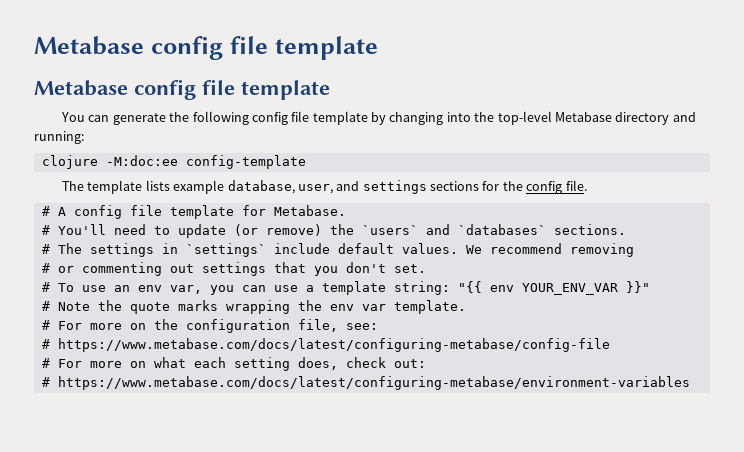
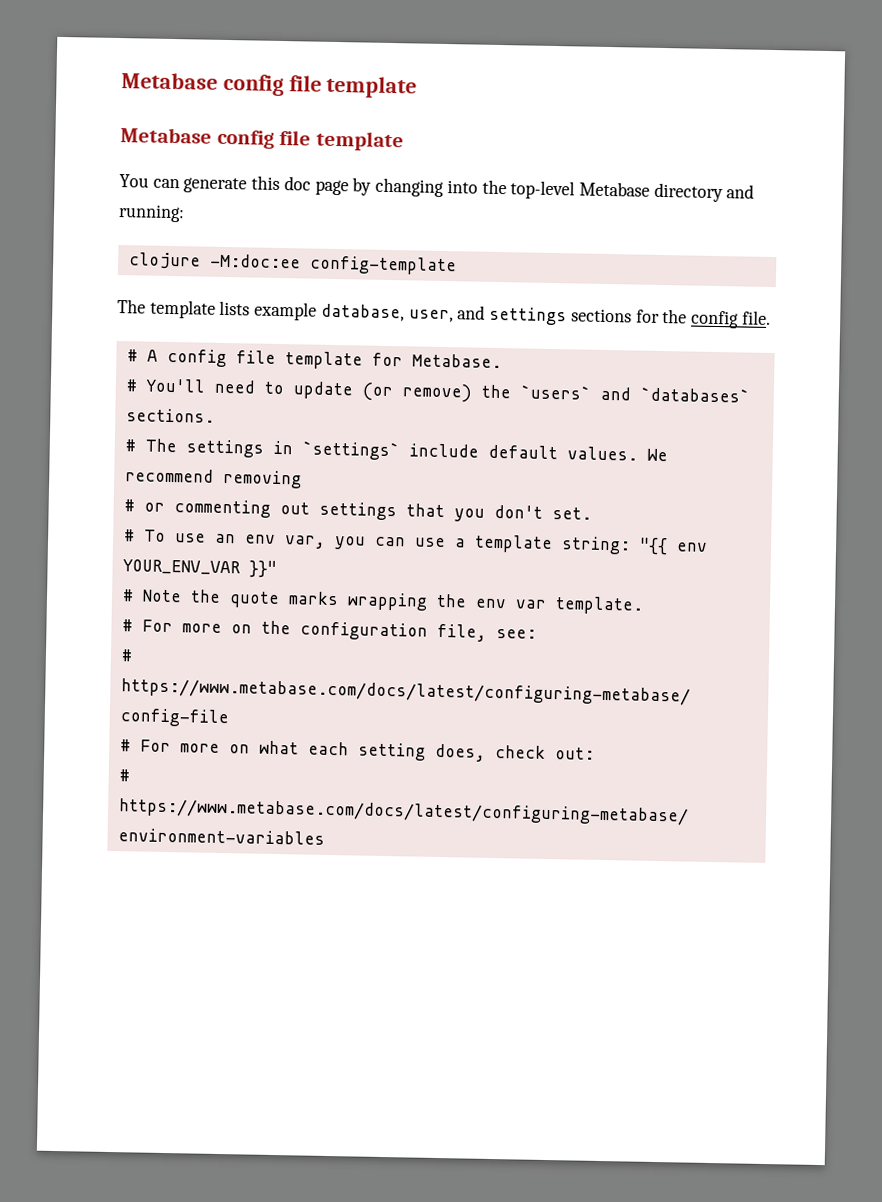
- You can generate the following config file template by changing into the top-level Metabase directory and running:
+ You can generate this doc page by changing into the top-level Metabase directory and running:

